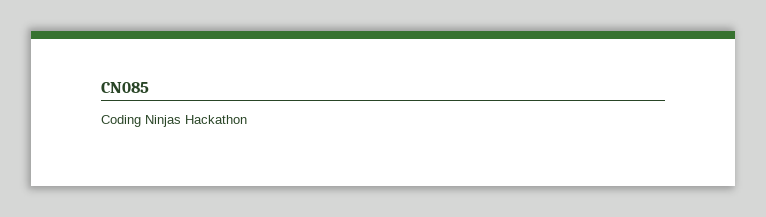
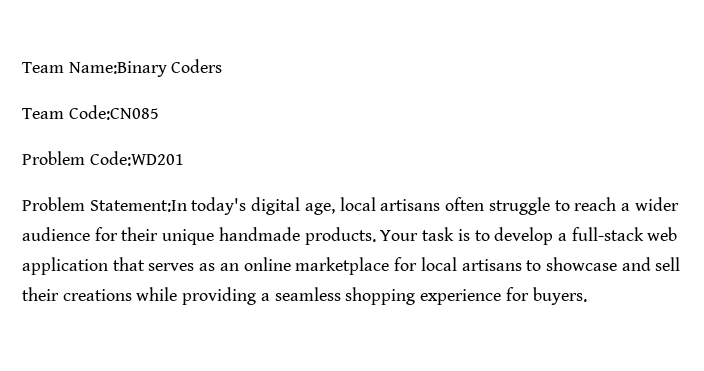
- CN085
- Coding Ninjas Hackathon
+ Team Name:Binary Coders
+ Team Code:CN085
+ Problem Code:WD201
+ Problem Statement:In today's digital age, local artisans often struggle to reach a wider audience for their unique handmade products. Your task is to develop a full-stack web application that serves as an online marketplace for local artisans to showcase and sell their creations while providing a seamless shopping experience for buyers.

